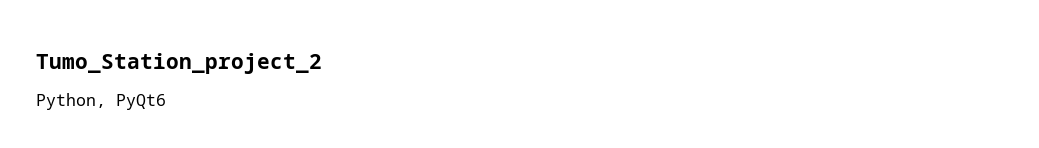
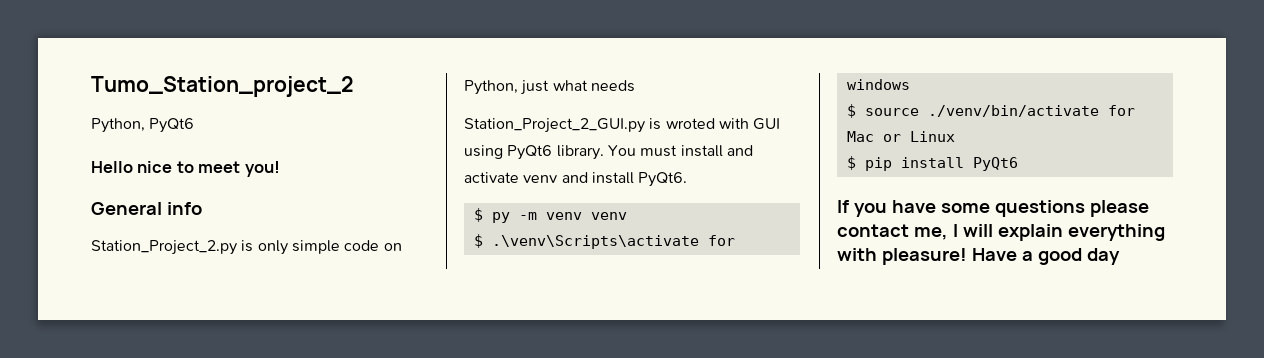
+ Hello nice to meet you!
+ General info
+ Station_Project_2.py is only simple code on Python, just what needs
+ Station_Project_2_GUI.py is wroted with GUI using PyQt6 library. You must install and activate venv and install PyQt6.
+ $ py -m venv venv
+ $ .\venv\Scripts\activate for windows
+ $ source ./venv/bin/activate for Mac or Linux
+ $ pip install PyQt6
+ If you have some questions please contact me, I will explain everything with pleasure! Have a good day

